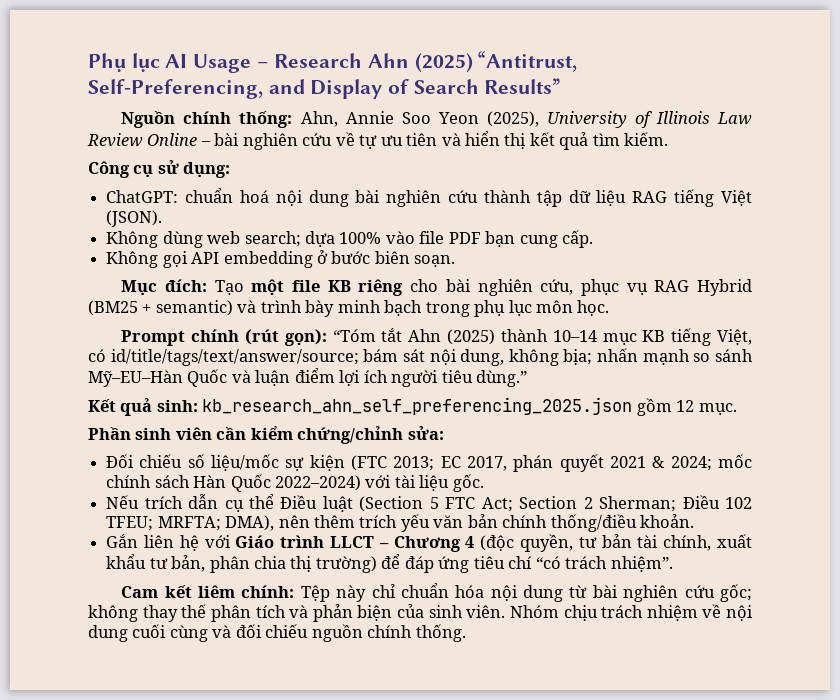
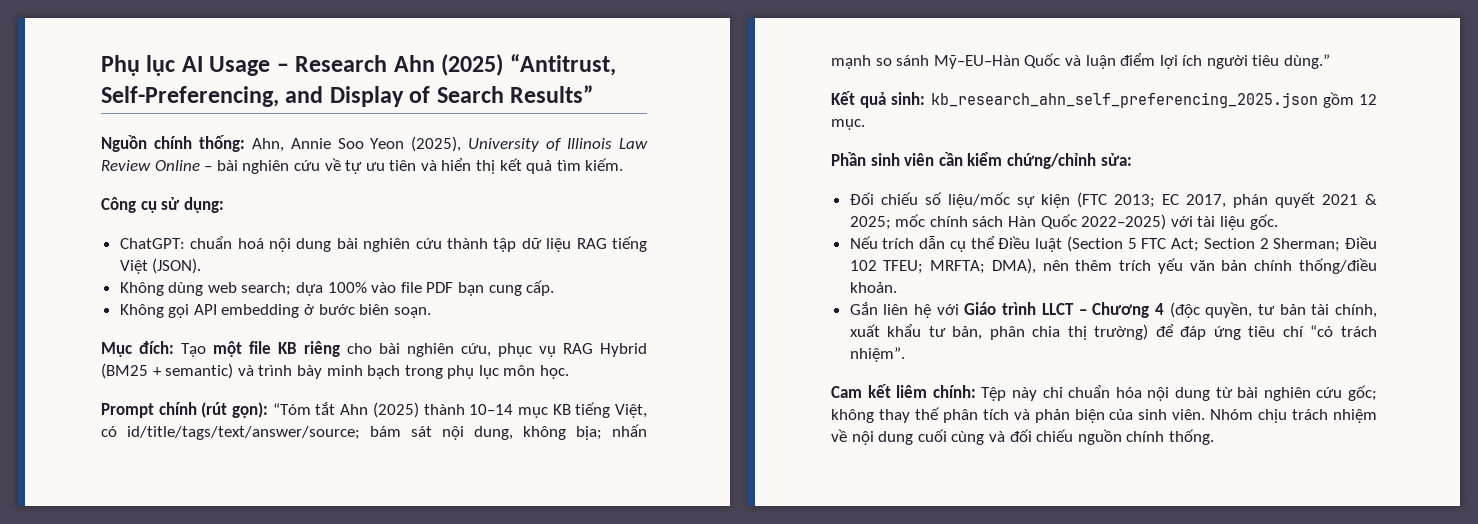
- Đối chiếu số liệu/mốc sự kiện (FTC 2013; EC 2017, phán quyết 2021 & 2024; mốc chính sách Hàn Quốc 2022–2024) với tài liệu gốc.
+ Đối chiếu số liệu/mốc sự kiện (FTC 2013; EC 2017, phán quyết 2021 & 2025; mốc chính sách Hàn Quốc 2022–2025) với tài liệu gốc.

